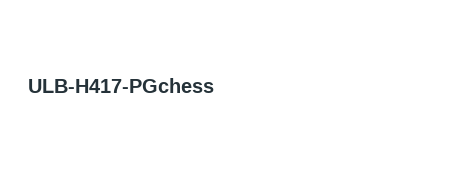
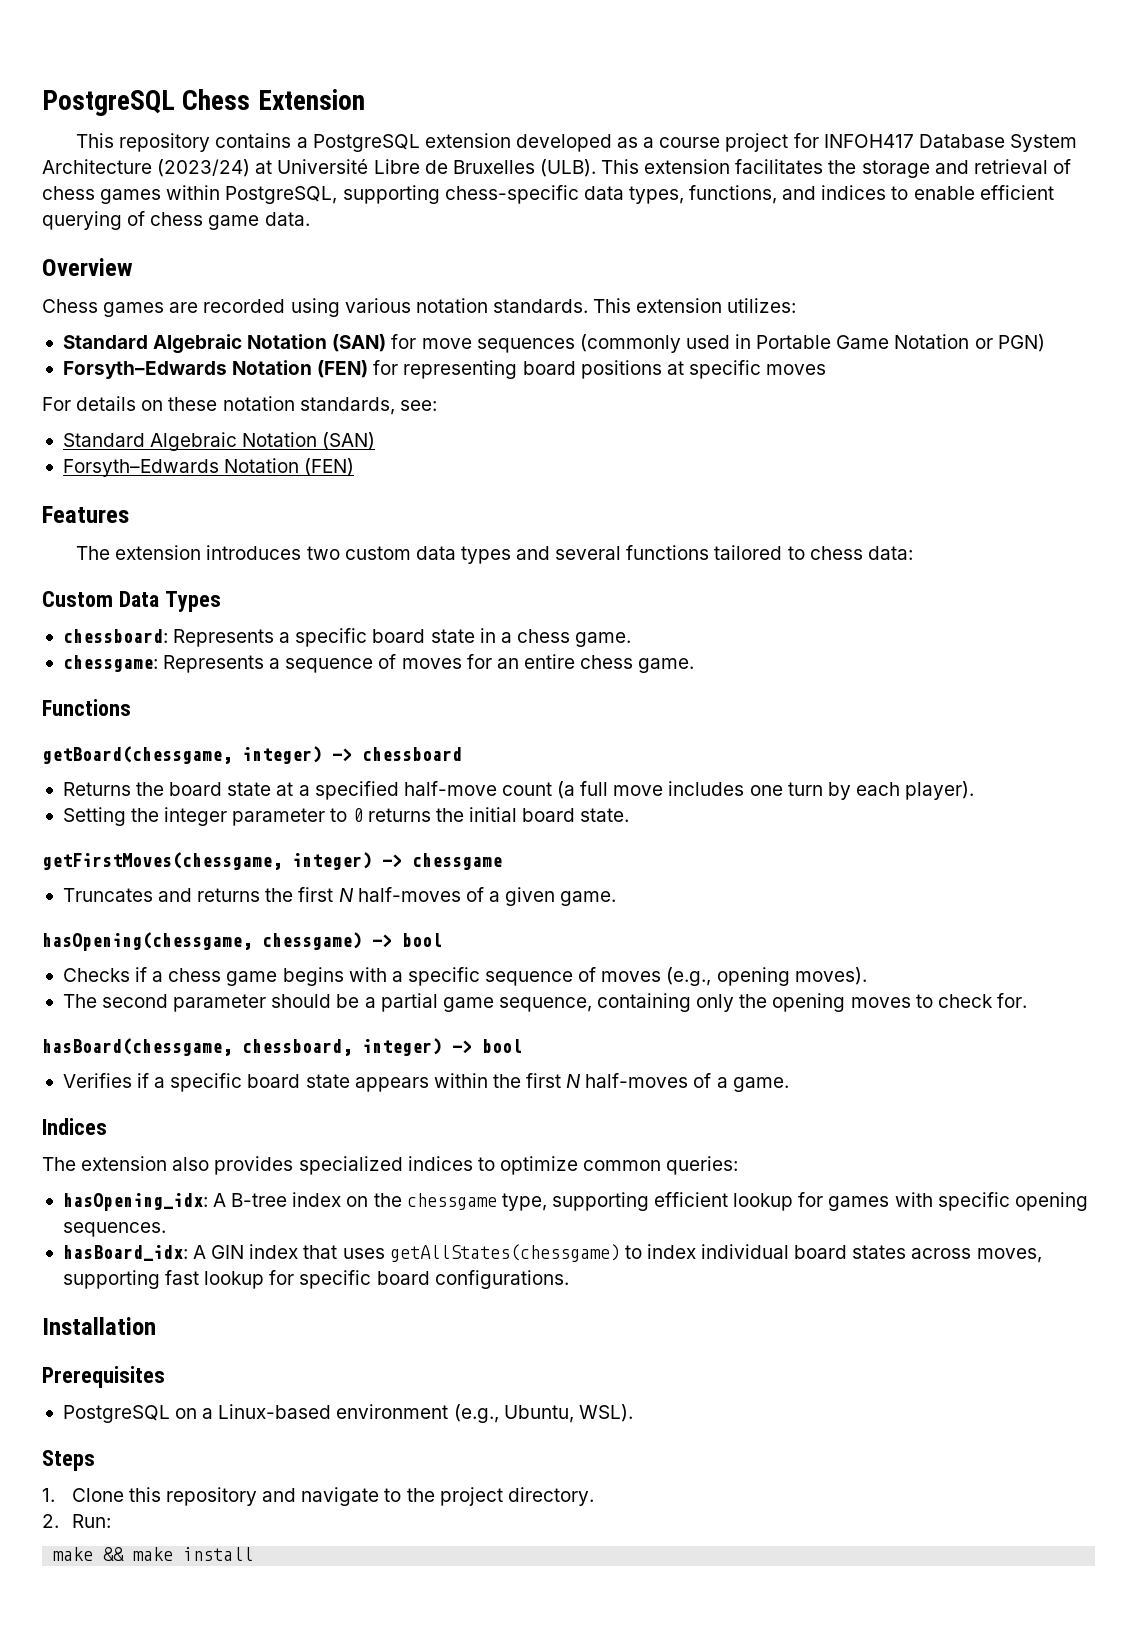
- ULB-H417-PGchess
+ PostgreSQL Chess Extension
+ This repository contains a PostgreSQL extension developed as a course project for INFOH417 Database System Architecture (2023/24) at Université Libre de Bruxelles (ULB). This extension facilitates the storage and retrieval of chess games within PostgreSQL, supporting chess-specific data types, functions, and indices to enable efficient querying of chess game data.
+ Overview
+ Chess games are recorded using various notation standards. This extension utilizes:
+ Standard Algebraic Notation (SAN) for move sequences (commonly used in Portable Game Notation or PGN)
+ Forsyth–Edwards Notation (FEN) for representing board positions at specific moves
+ For details on these notation standards, see:
+ Standard Algebraic Notation (SAN)
+ Forsyth–Edwards Notation (FEN)
+ Features
+ The extension introduces two custom data types and several functions tailored to chess data:
+ Custom Data Types
+ chessboard: Represents a specific board state in a chess game.
+ chessgame: Represents a sequence of moves for an entire chess game.
+ Functions
+ getBoard(chessgame, integer) -> chessboard
+ Returns the board state at a specified half-move count (a full move includes one turn by each player).
+ Setting the integer parameter to 0 returns the initial board state.
+ getFirstMoves(chessgame, integer) -> chessgame
+ Truncates and returns the first N half-moves of a given game.
+ hasOpening(chessgame, chessgame) -> bool
+ Checks if a chess game begins with a specific sequence of moves (e.g., opening moves).
+ The second parameter should be a partial game sequence, containing only the opening moves to check for.
+ hasBoard(chessgame, chessboard, integer) -> bool
+ Verifies if a specific board state appears within the first N half-moves of a game.
+ Indices
+ The extension also provides specialized indices to optimize common queries:
+ hasOpening_idx: A B-tree index on the chessgame type, supporting efficient lookup for games with specific opening sequences.
+ hasBoard_idx: A GIN index that uses getAllStates(chessgame) to index individual board states across moves, supporting fast lookup for specific board configurations.
+ Installation
+ Prerequisites
+ PostgreSQL on a Linux-based environment (e.g., Ubuntu, WSL).
+ Steps
+ 1. Clone this repository and navigate to the project directory.
+ 2. Run:
+ make && make install

